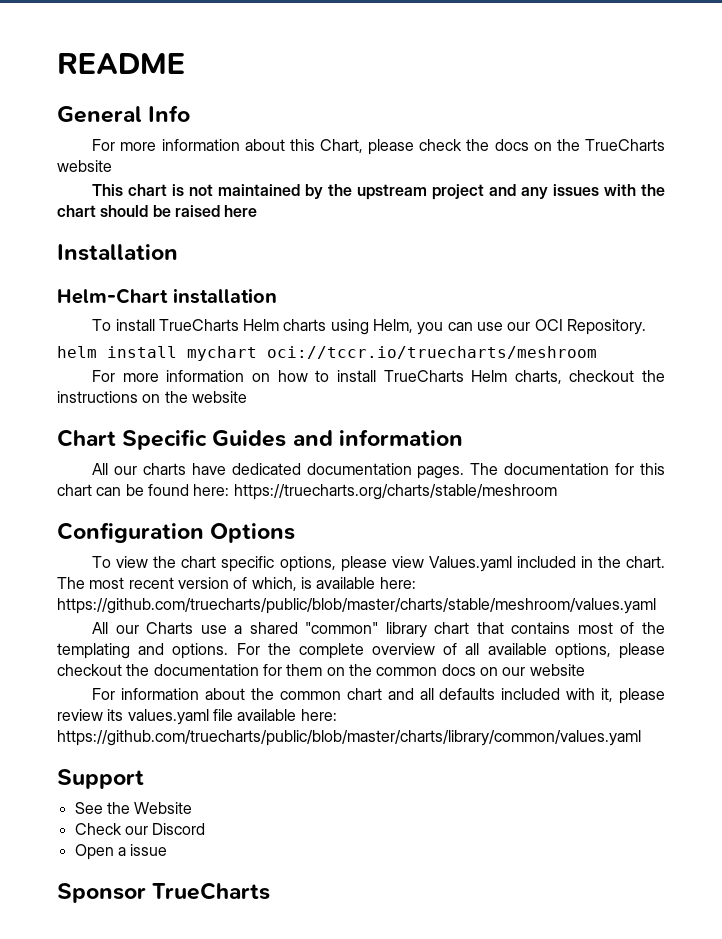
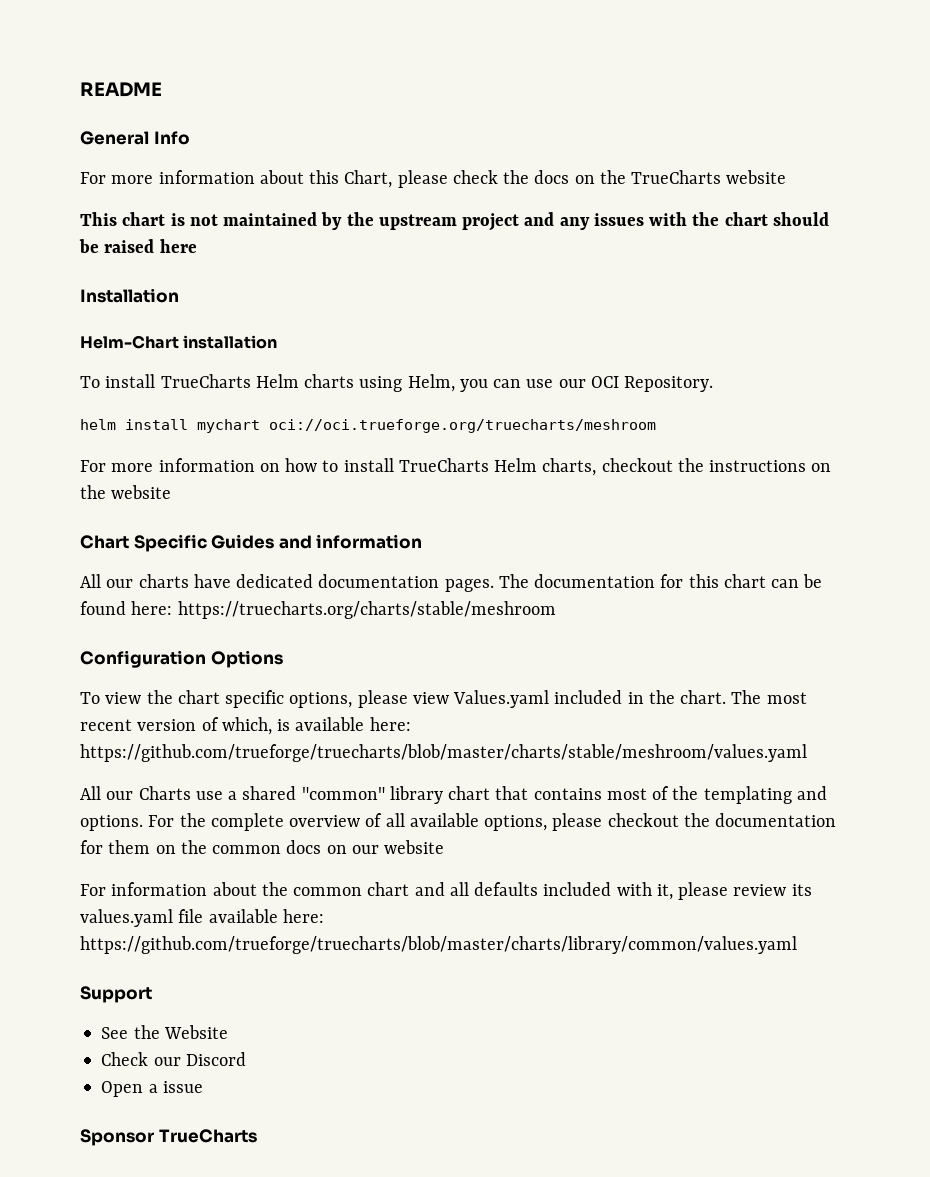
- helm install mychart oci://tccr.io/truecharts/meshroom
+ helm install mychart oci://oci.trueforge.org/truecharts/meshroom
- The most recent version of which, is available here: https://github.com/truecharts/public/blob/master/charts/stable/meshroom/values.yaml
+ The most recent version of which, is available here: https://github.com/trueforge/truecharts/blob/master/charts/stable/meshroom/values.yaml
- For information about the common chart and all defaults included with it, please review its values.yaml file available here: https://github.com/truecharts/public/blob/master/charts/library/common/values.yaml
+ For information about the common chart and all defaults included with it, please review its values.yaml file available here: https://github.com/trueforge/truecharts/blob/master/charts/library/common/values.yaml

